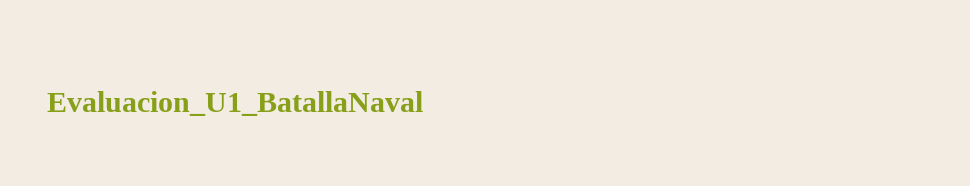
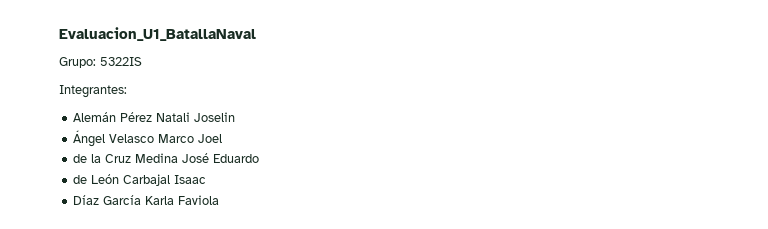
+ Grupo: 5322IS
+ Integrantes:
+ Alemán Pérez Natali Joselin
+ Ángel Velasco Marco Joel
+ de la Cruz Medina José Eduardo
+ de León Carbajal Isaac
+ Díaz García Karla Faviola

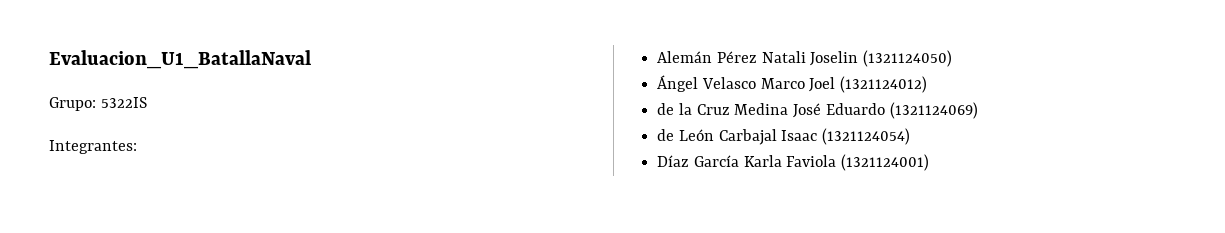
- Alemán Pérez Natali Joselin
+ Alemán Pérez Natali Joselin (1321124050)
- Ángel Velasco Marco Joel
+ Ángel Velasco Marco Joel (1321124012)
- de la Cruz Medina José Eduardo
+ de la Cruz Medina José Eduardo (1321124069)
- de León Carbajal Isaac
+ de León Carbajal Isaac (1321124054)
- Díaz García Karla Faviola
+ Díaz García Karla Faviola (1321124001)

